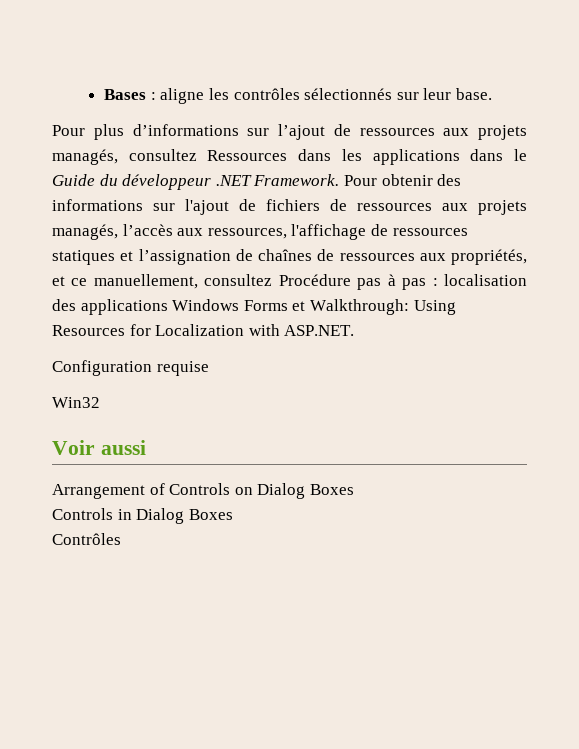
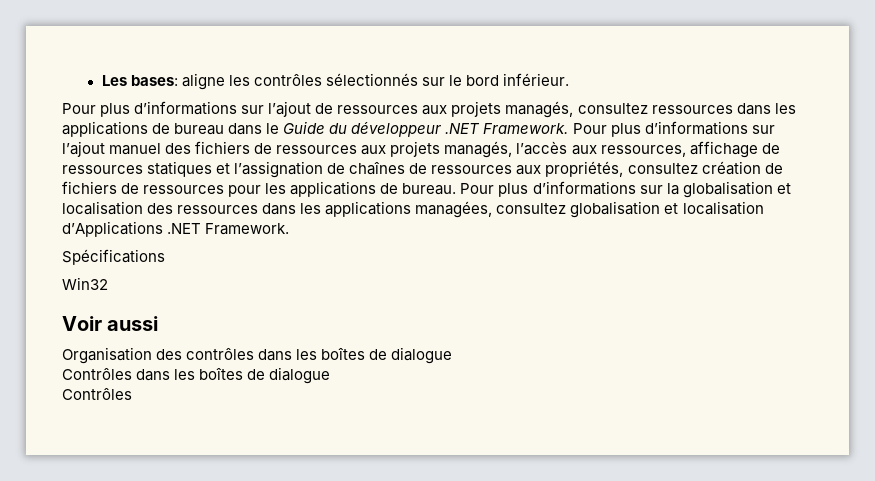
- Bases : aligne les contrôles sélectionnés sur leur base.
+ Les bases: aligne les contrôles sélectionnés sur le bord inférieur.
- Pour plus d’informations sur l’ajout de ressources aux projets managés, consultez Ressources dans les applications dans le Guide du développeur .NET Framework.
+ Pour plus d’informations sur l’ajout de ressources aux projets managés, consultez ressources dans les applications de bureau dans le Guide du développeur .NET Framework.
- Pour obtenir des informations sur l'ajout de fichiers de ressources aux projets managés, l’accès aux ressources, l'affichage de ressources statiques et l’assignation de chaînes de ressources aux propriétés, et ce manuellement, consultez Procédure pas à pas : localisation des applications Windows Forms et Walkthrough: Using Resources for Localization with ASP.NET.
- Configuration requise
+ Pour plus d’informations sur l’ajout manuel des fichiers de ressources aux projets managés, l’accès aux ressources, affichage de ressources statiques et l’assignation de chaînes de ressources aux propriétés, consultez création de fichiers de ressources pour les applications de bureau. Pour plus d’informations sur la globalisation et localisation des ressources dans les applications managées, consultez globalisation et localisation d’Applications .NET Framework.
+ Spécifications
  Win32
  Voir aussi
- Arrangement of Controls on Dialog Boxes
- Controls in Dialog Boxes
+ Organisation des contrôles dans les boîtes de dialogue
+ Contrôles dans les boîtes de dialogue

